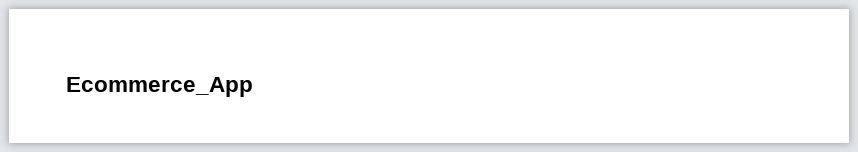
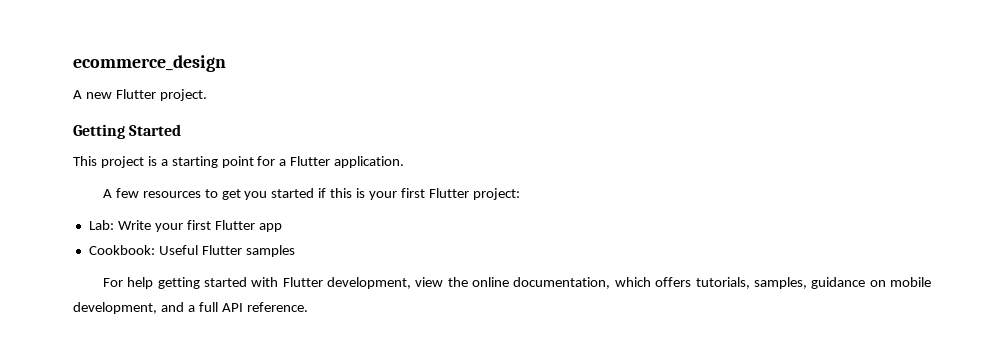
- Ecommerce_App
+ ecommerce_design
+ A new Flutter project.
+ Getting Started
+ This project is a starting point for a Flutter application.
+ A few resources to get you started if this is your first Flutter project:
+ Lab: Write your first Flutter app
+ Cookbook: Useful Flutter samples
+ For help getting started with Flutter development, view the online documentation, which offers tutorials, samples, guidance on mobile development, and a full API reference.

